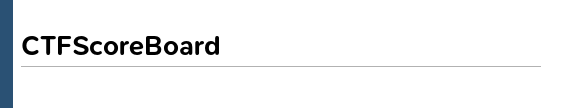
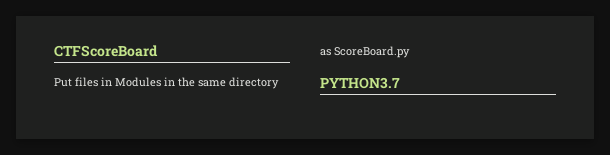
+ Put files in Modules in the same directory as ScoreBoard.py
+ PYTHON3.7

